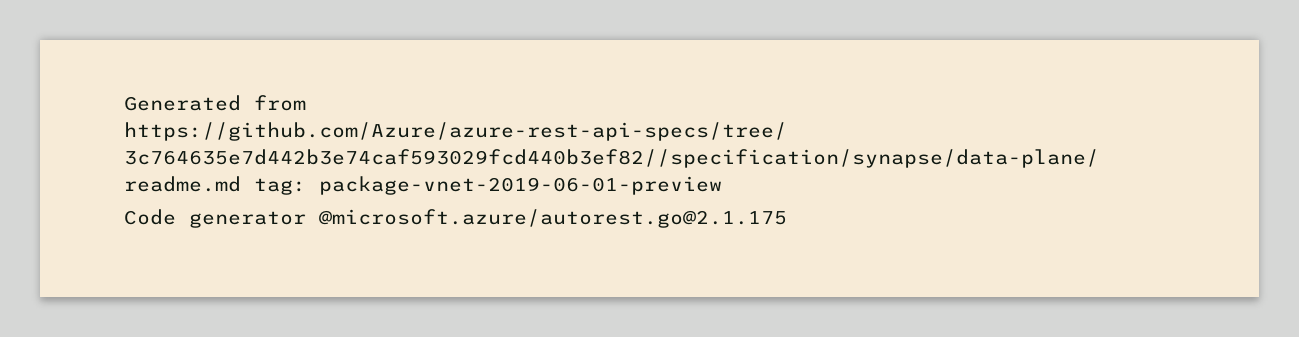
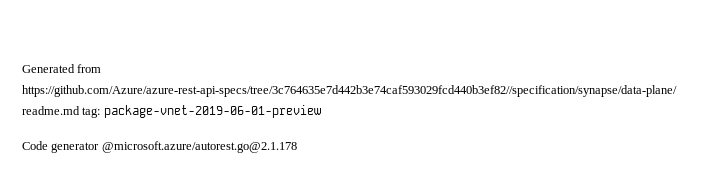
- Code generator @microsoft.azure/autorest.go@2.1.175
+ Code generator @microsoft.azure/autorest.go@2.1.178

